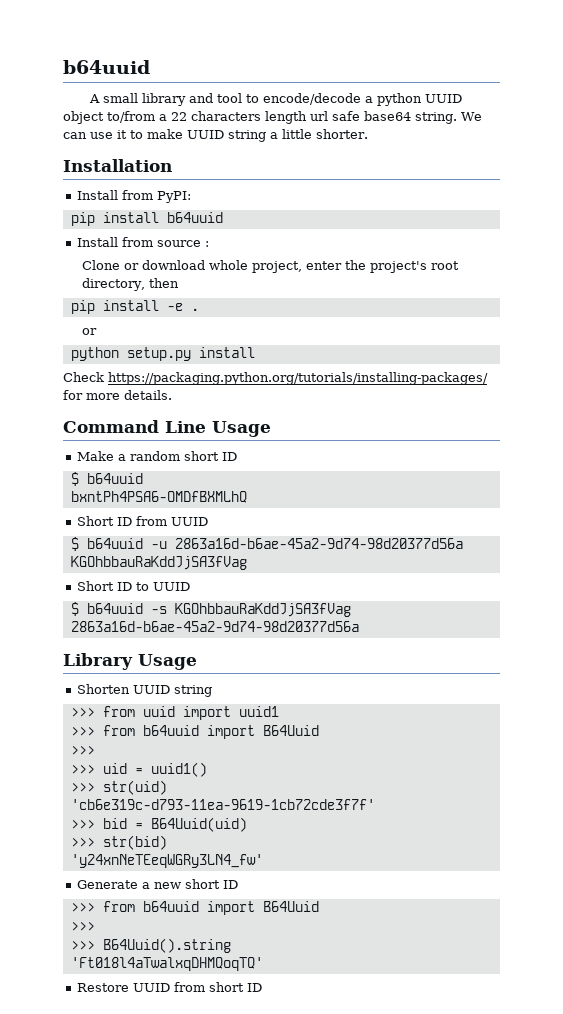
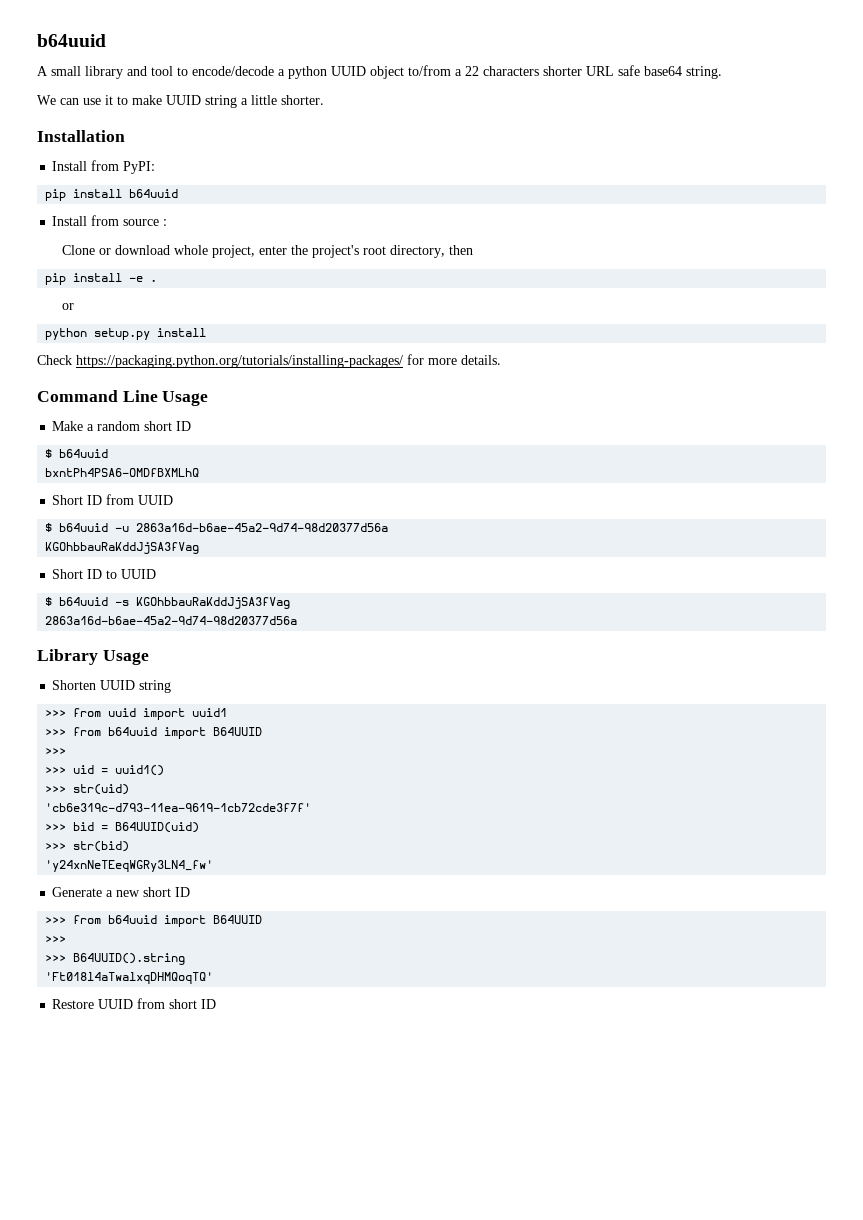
- A small library and tool to encode/decode a python UUID object to/from a 22 characters length url safe base64 string. We can use it to make UUID string a little shorter.
+ A small library and tool to encode/decode a python UUID object to/from a 22 characters shorter URL safe base64 string.
+ We can use it to make UUID string a little shorter.
  >>> from uuid import uuid1
- >>> from b64uuid import B64Uuid
+ >>> from b64uuid import B64UUID
- >>> bid = B64Uuid(uid)
+ >>> bid = B64UUID(uid)
  Generate a new short ID
- >>> from b64uuid import B64Uuid
+ >>> from b64uuid import B64UUID
  >>>
- >>> B64Uuid().string
+ >>> B64UUID().string

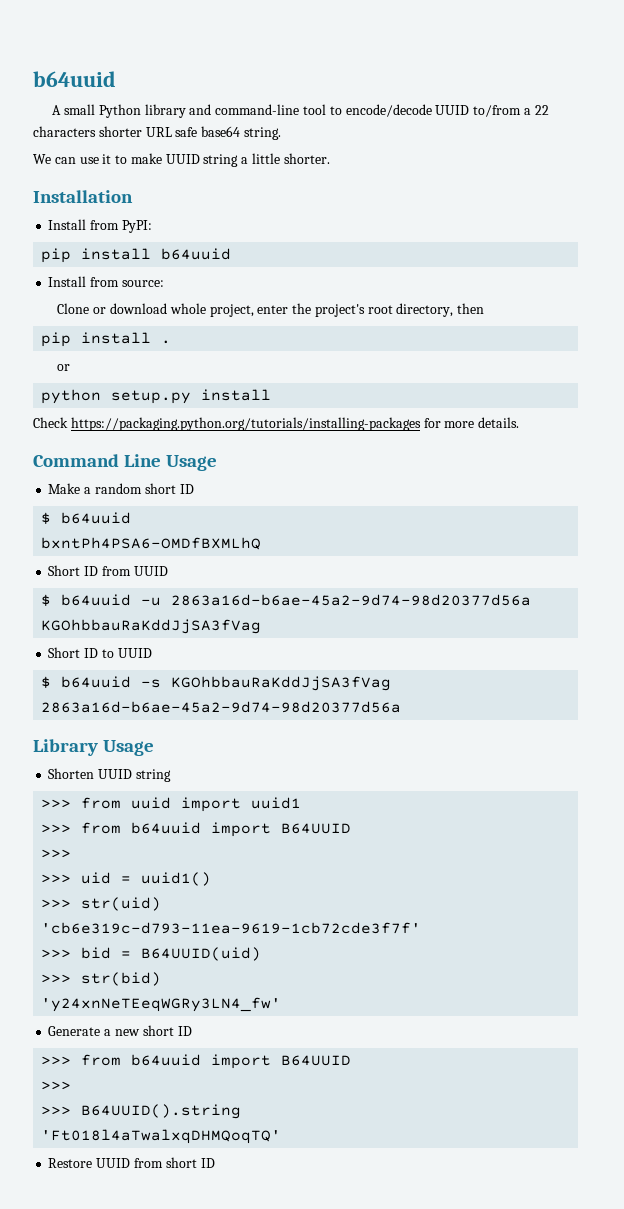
- A small library and tool to encode/decode a python UUID object to/from a 22 characters shorter URL safe base64 string.
+ A small Python library and command-line tool to encode/decode UUID to/from a 22 characters shorter URL safe base64 string.
- Install from source :
+ Install from source:
- pip install -e .
+ pip install .
- Check https://packaging.python.org/tutorials/installing-packages/ for more details.
+ Check https://packaging.python.org/tutorials/installing-packages for more details.

